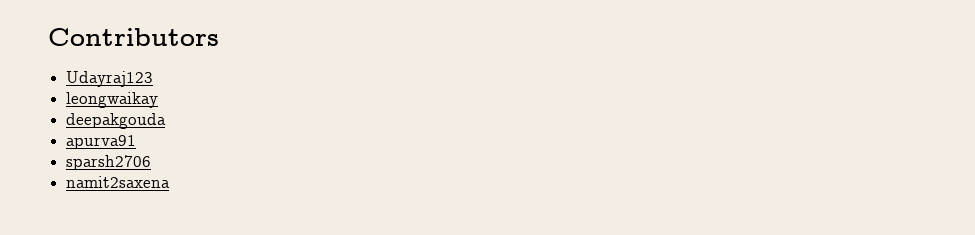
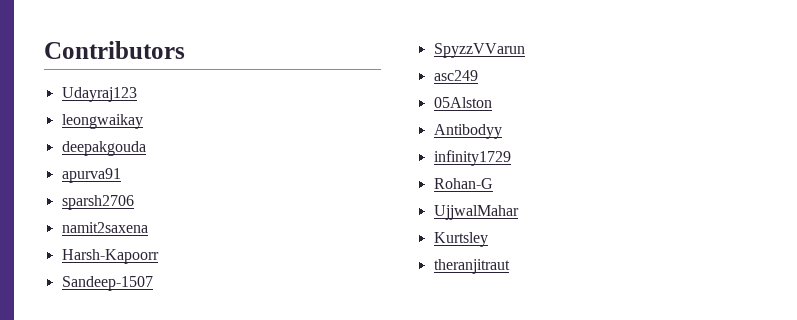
+ Harsh-Kapoorr
+ Sandeep-1507
+ SpyzzVVarun
+ asc249
+ 05Alston
+ Antibodyy
+ infinity1729
+ Rohan-G
+ UjjwalMahar
+ Kurtsley
+ theranjitraut

